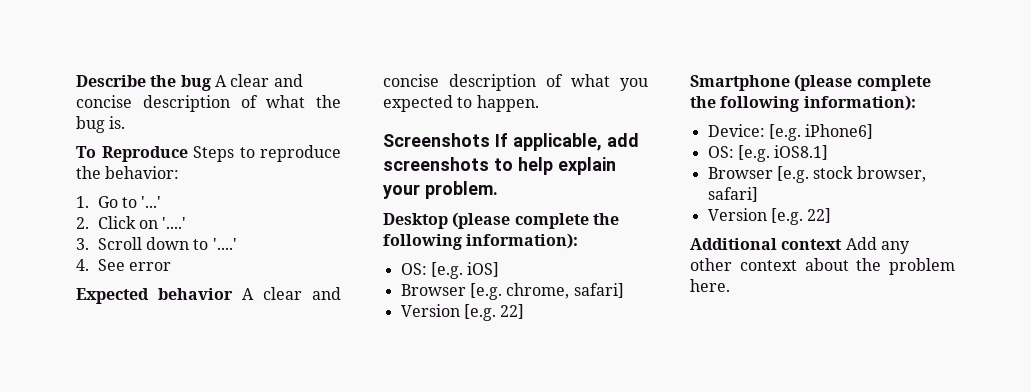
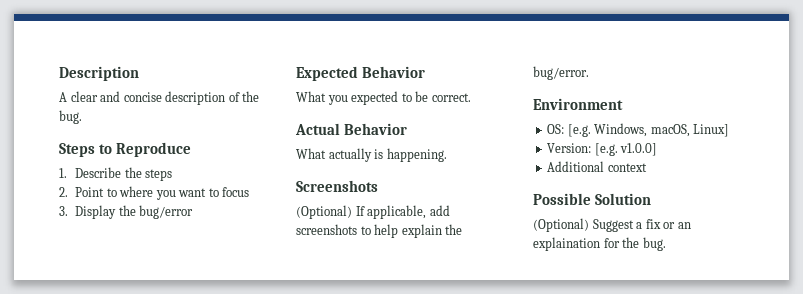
- Describe the bug A clear and concise description of what the bug is.
- To Reproduce Steps to reproduce the behavior:
- 1. Go to '...'
- 2. Click on '....'
- 3. Scroll down to '....'
- 4. See error
- Expected behavior A clear and concise description of what you expected to happen.
+ Description
+ A clear and concise description of the bug.
+ Steps to Reproduce
+ 1. Describe the steps
+ 2. Point to where you want to focus
+ 3. Display the bug/error
+ Expected Behavior
+ What you expected to be correct.
+ Actual Behavior
+ What actually is happening.
- Screenshots If applicable, add screenshots to help explain your problem.
- Desktop (please complete the following information):
- OS: [e.g. iOS]
- Browser [e.g. chrome, safari]
- Version [e.g. 22]
- Smartphone (please complete the following information):
- Device: [e.g. iPhone6]
- OS: [e.g. iOS8.1]
- Browser [e.g. stock browser, safari]
- Version [e.g. 22]
- Additional context Add any other context about the problem here.
+ Screenshots
+ (Optional) If applicable, add screenshots to help explain the bug/error.
+ Environment
+ OS: [e.g. Windows, macOS, Linux]
+ Version: [e.g. v1.0.0]
+ Additional context
+ Possible Solution
+ (Optional) Suggest a fix or an explaination for the bug.

